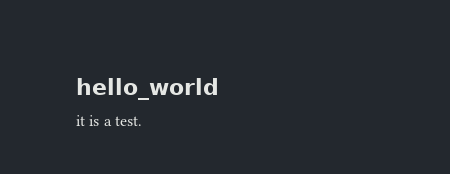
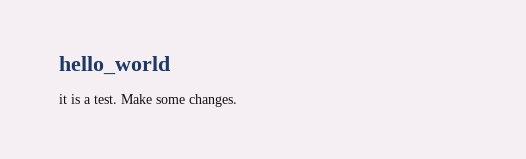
+ Make some changes.

